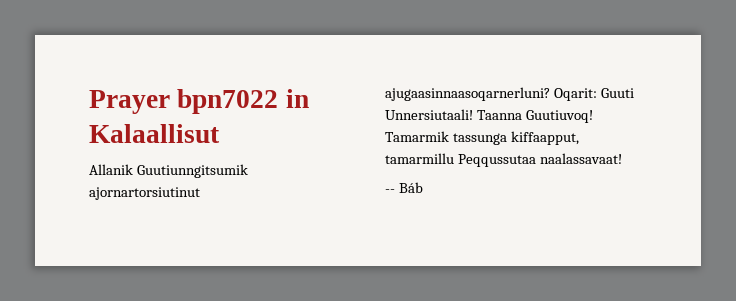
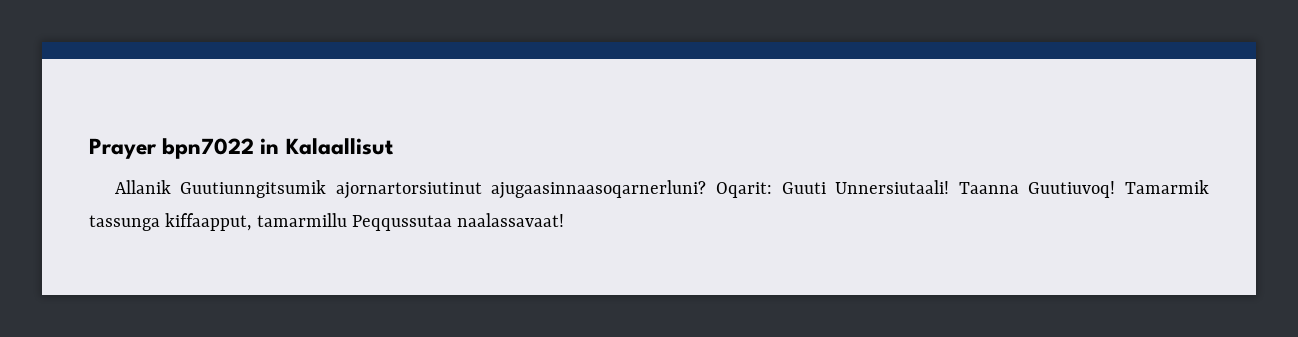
- -- Báb

